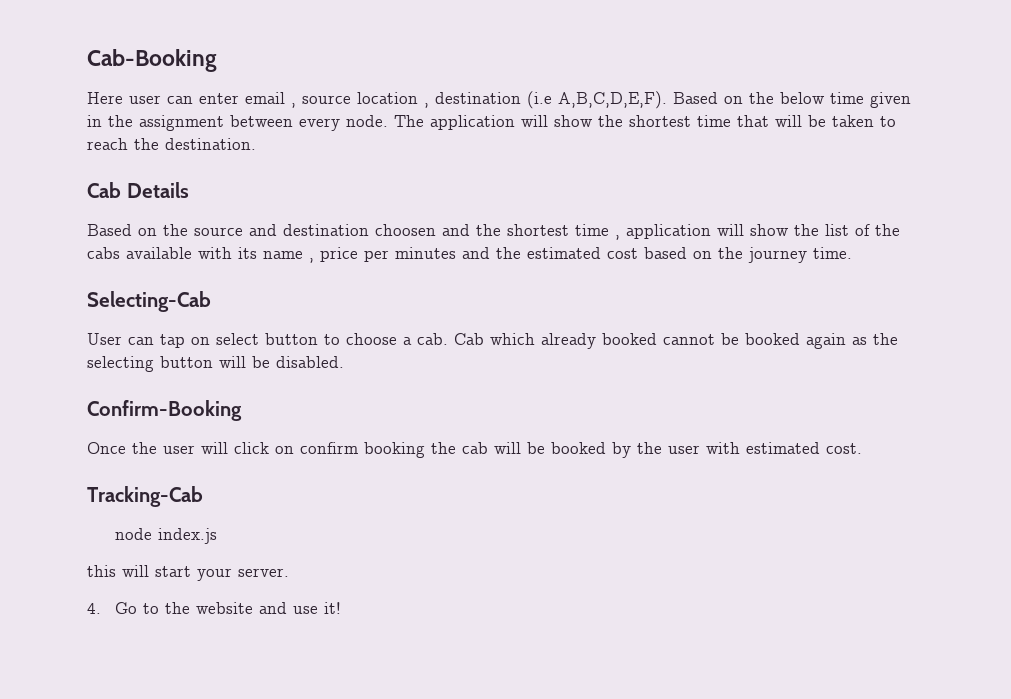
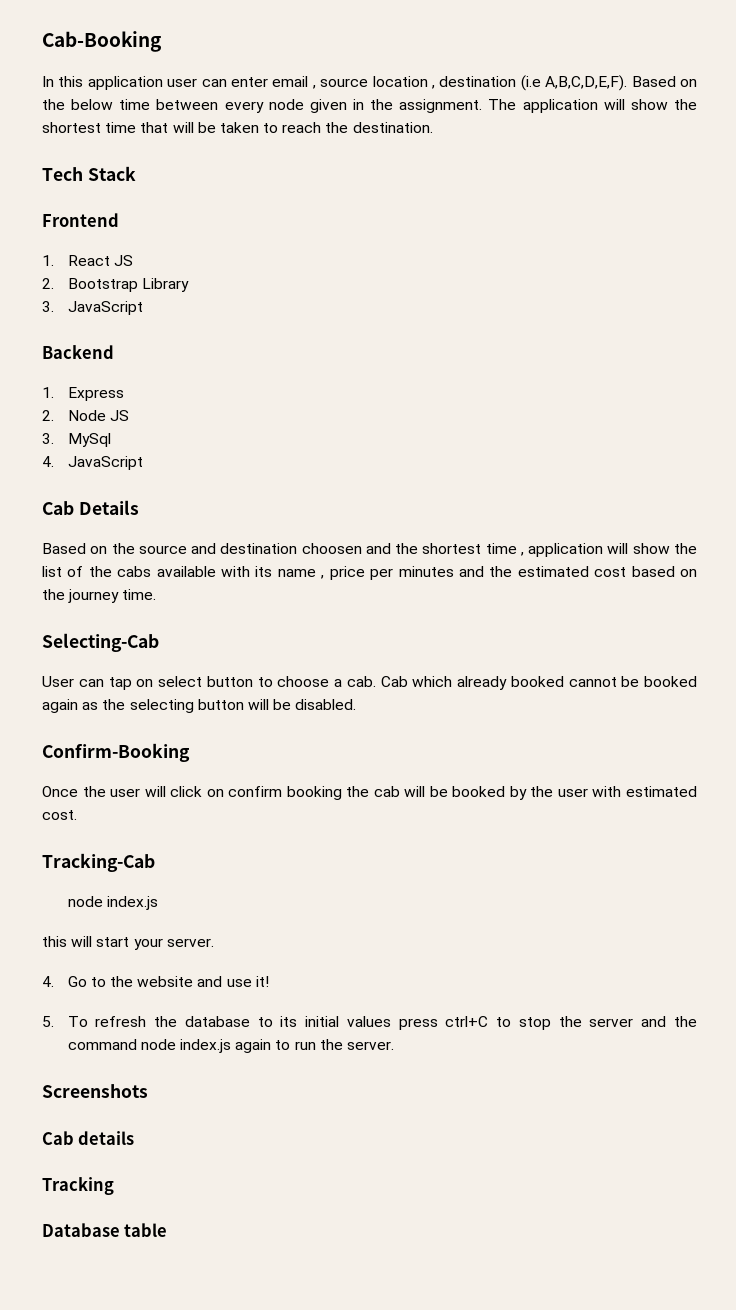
- Here user can enter email , source location , destination (i.e A,B,C,D,E,F).
+ In this application user can enter email , source location , destination (i.e A,B,C,D,E,F).
- Based on the below time given in the assignment between every node.
+ Based on the below time between every node given in the assignment.
+ Tech Stack
+ Frontend
+ 1. React JS
+ 2. Bootstrap Library
+ 3. JavaScript
+ Backend
+ 1. Express
+ 2. Node JS
+ 3. MySql
+ 4. JavaScript
+ 5. To refresh the database to its initial values press ctrl+C to stop the server and the command node index.js again to run the server.
+ Screenshots
+ Cab details
+ Tracking
+ Database table

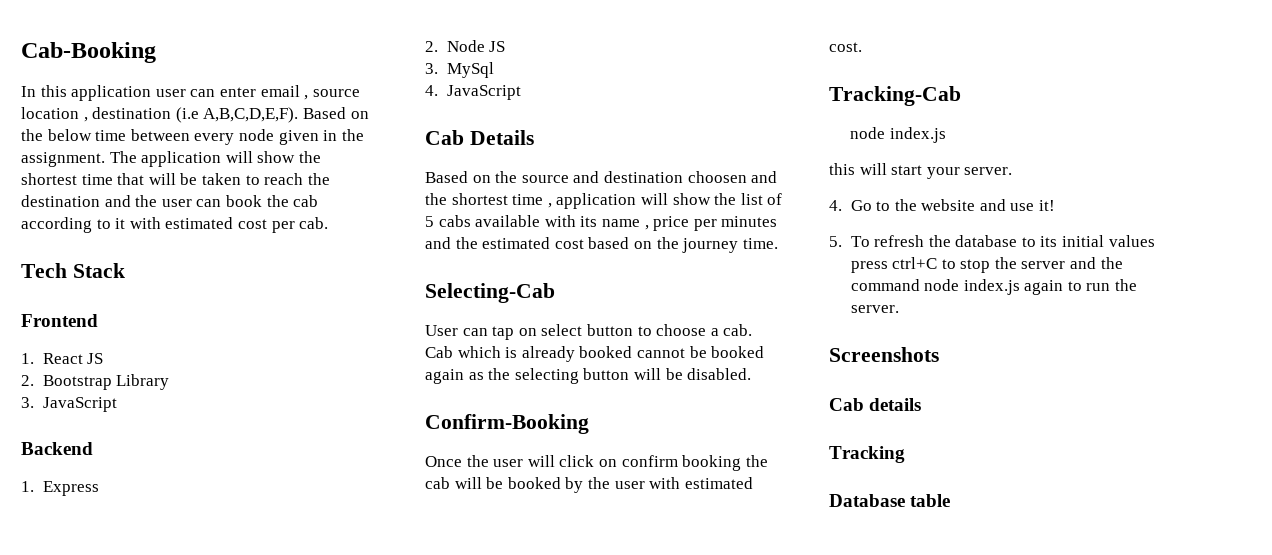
- The application will show the shortest time that will be taken to reach the destination.
+ The application will show the shortest time that will be taken to reach the destination and the user can book the cab according to it with estimated cost per cab.
- Based on the source and destination choosen and the shortest time , application will show the list of the cabs available with its name , price per minutes and the estimated cost based on the journey time.
+ Based on the source and destination choosen and the shortest time , application will show the list of 5 cabs available with its name , price per minutes and the estimated cost based on the journey time.
- Cab which already booked cannot be booked again as the selecting button will be disabled.
+ Cab which is already booked cannot be booked again as the selecting button will be disabled.

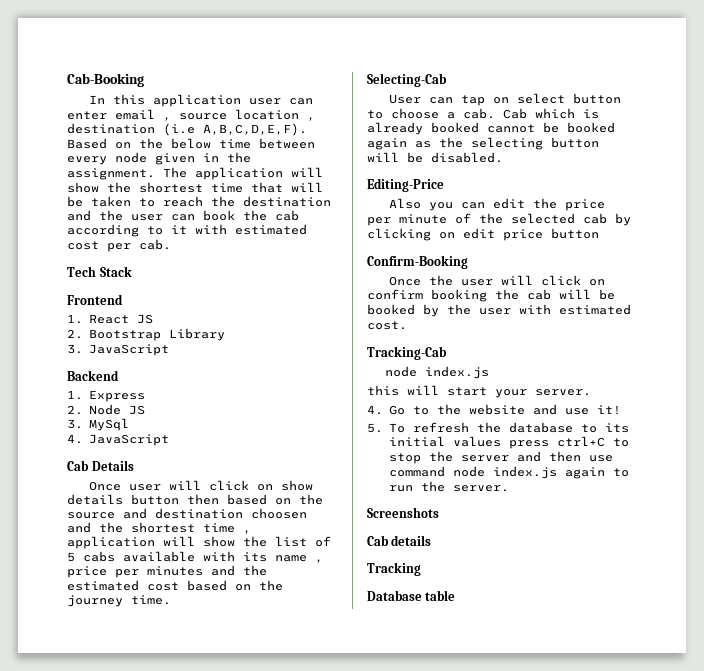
- Based on the source and destination choosen and the shortest time , application will show the list of 5 cabs available with its name , price per minutes and the estimated cost based on the journey time.
+ Once user will click on show details button then based on the source and destination choosen and the shortest time , application will show the list of 5 cabs available with its name , price per minutes and the estimated cost based on the journey time.
+ Editing-Price
+ Also you can edit the price per minute of the selected cab by clicking on edit price button
- 5. To refresh the database to its initial values press ctrl+C to stop the server and the command node index.js again to run the server.
+ 5. To refresh the database to its initial values press ctrl+C to stop the server and then use command node index.js again to run the server.

